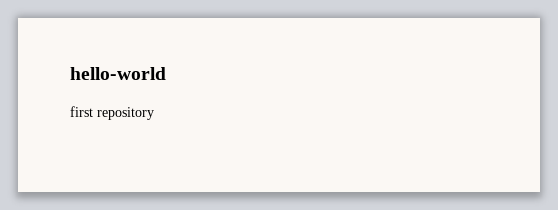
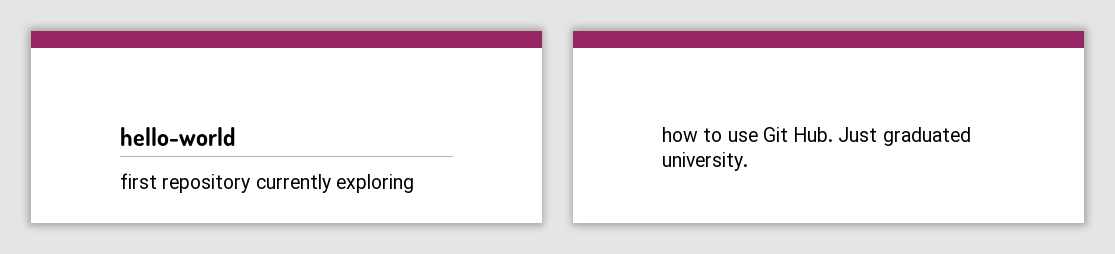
- first repository
+ first repository currently exploring how to use Git Hub. Just graduated university.

